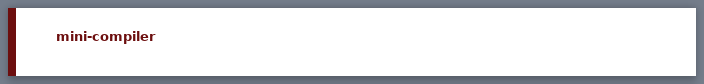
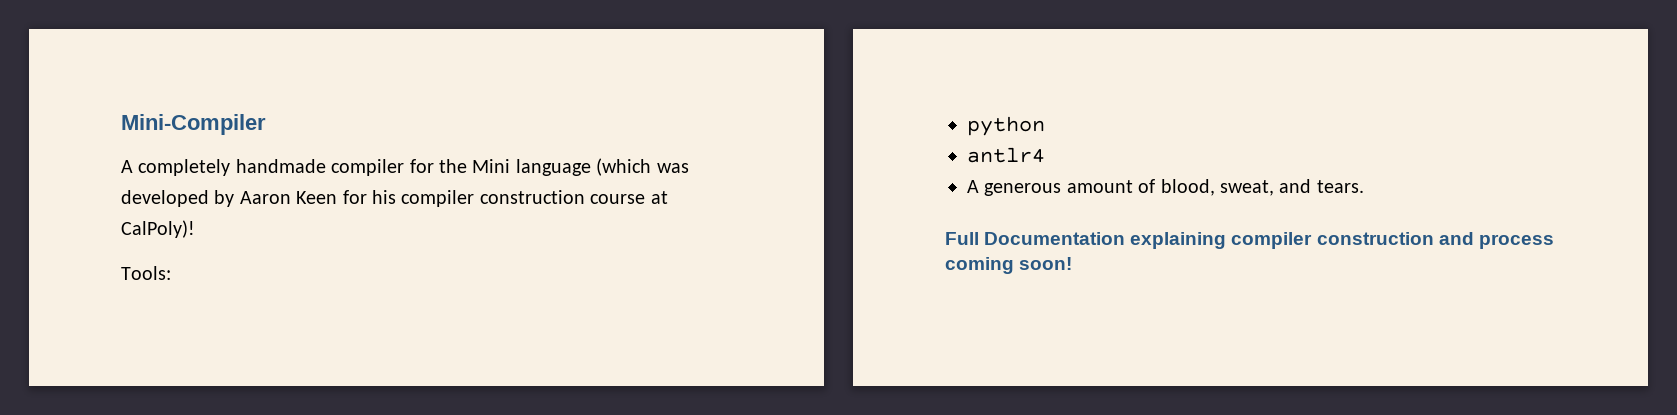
- mini-compiler
+ Mini-Compiler
+ A completely handmade compiler for the Mini language (which was developed by Aaron Keen for his compiler construction course at CalPoly)!
+ Tools:
+ python
+ antlr4
+ A generous amount of blood, sweat, and tears.
+ Full Documentation explaining compiler construction and process coming soon!

